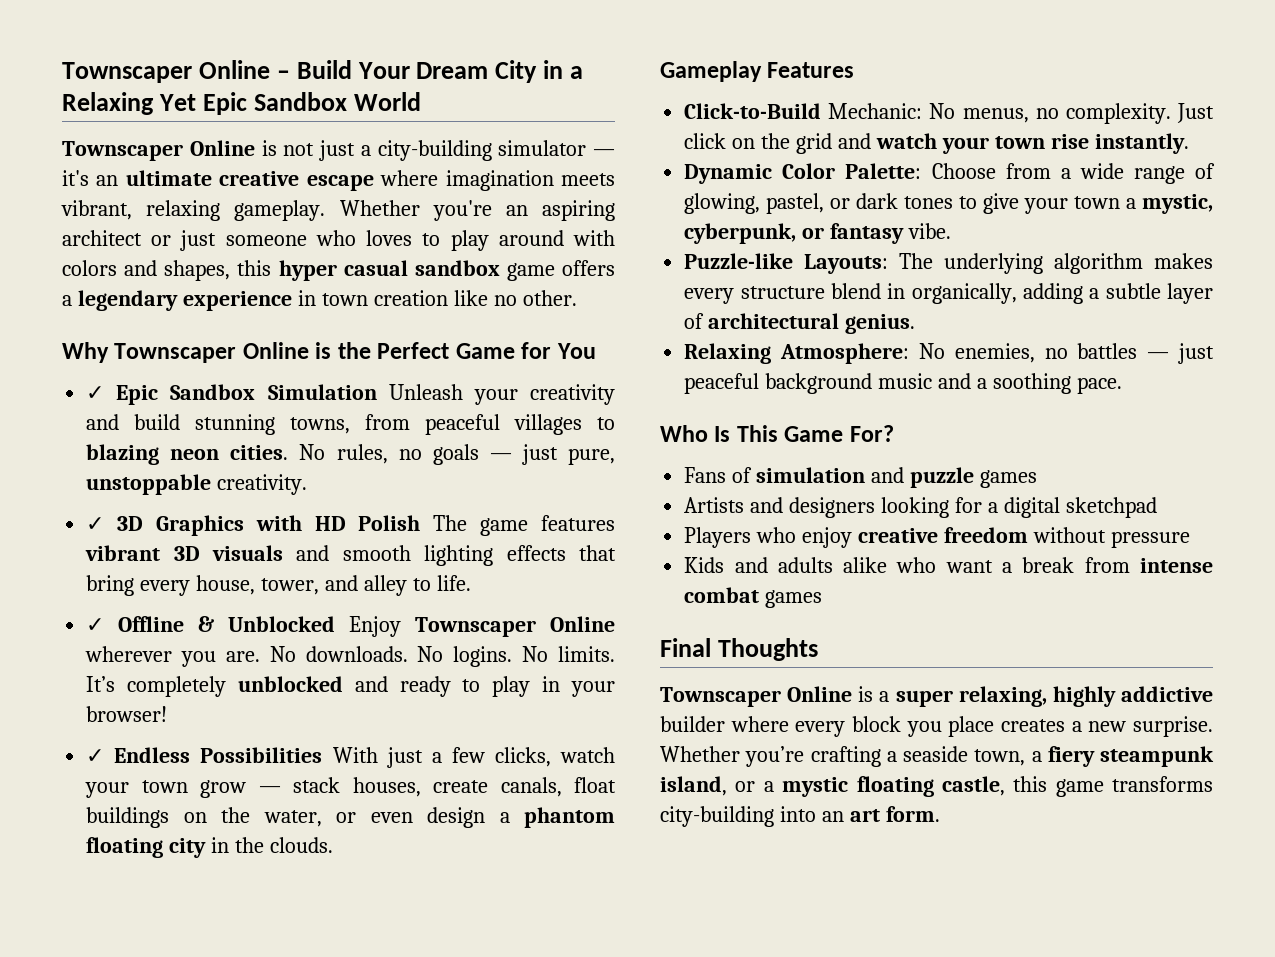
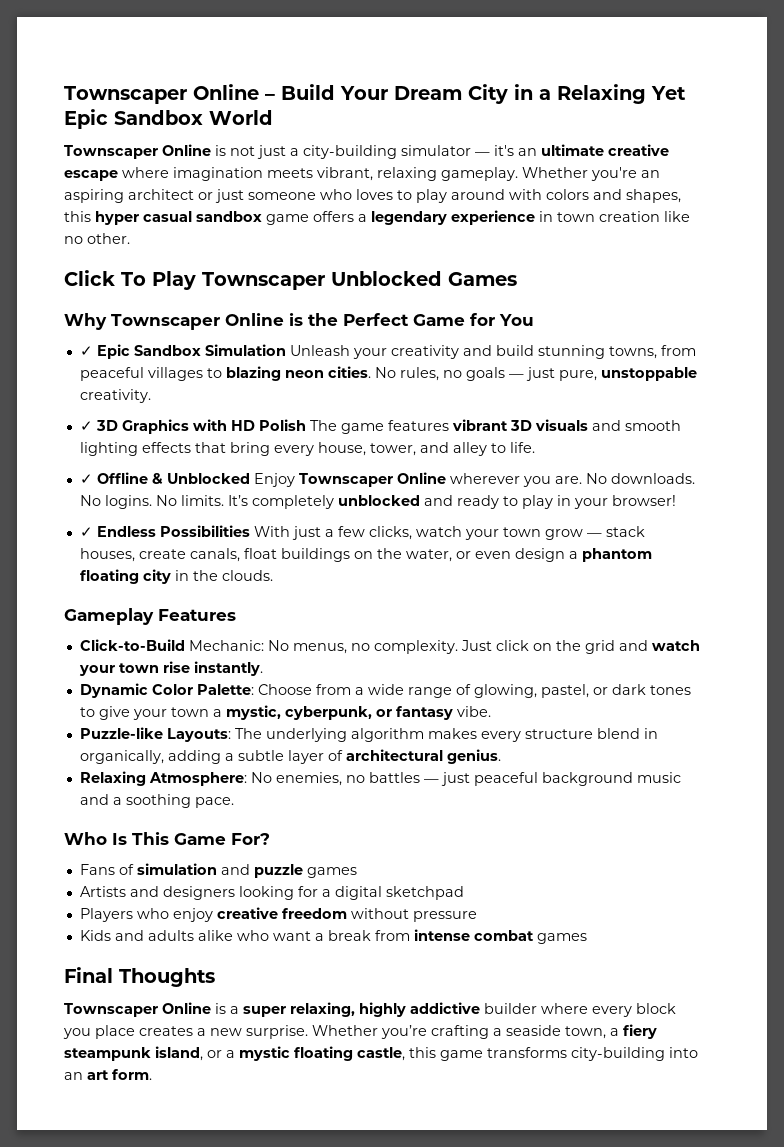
+ Click To Play Townscaper Unblocked Games

